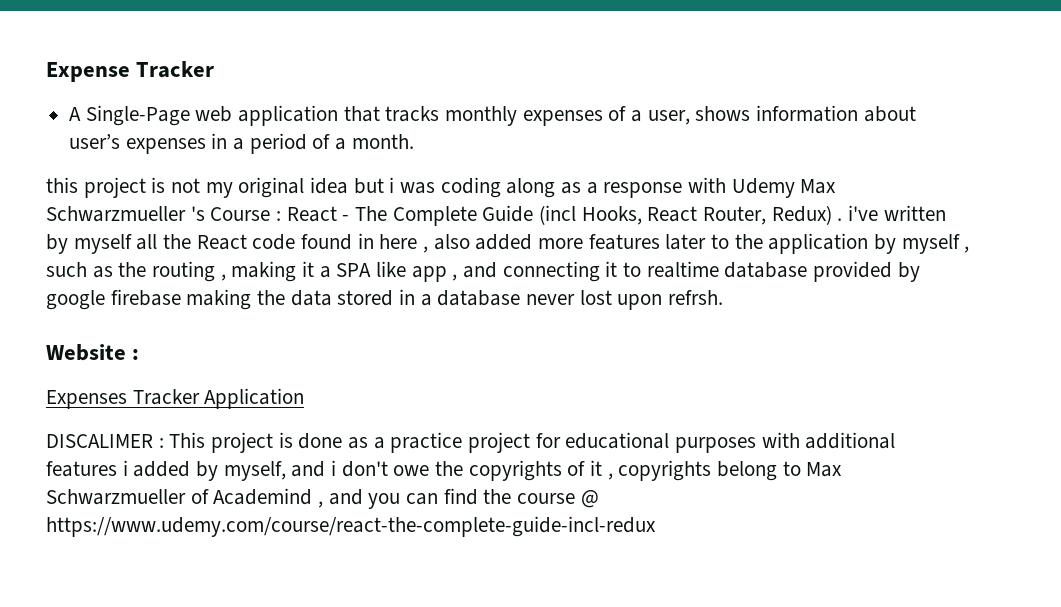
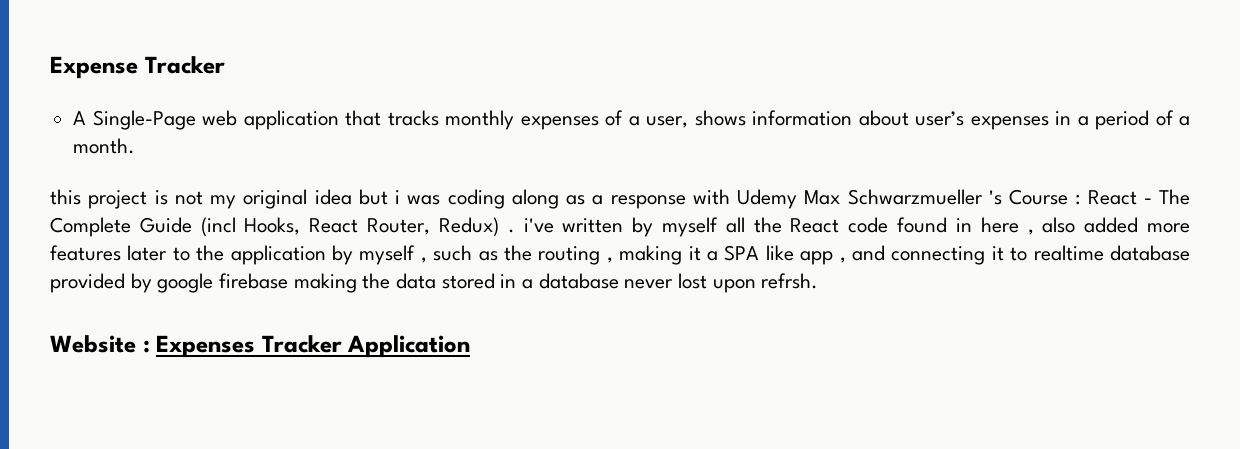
- Website :
- Expenses Tracker Application
+ Website : Expenses Tracker Application
- DISCALIMER : This project is done as a practice project for educational purposes with additional features i added by myself, and i don't owe the copyrights of it , copyrights belong to Max Schwarzmueller of Academind , and you can find the course @ https://www.udemy.com/course/react-the-complete-guide-incl-redux

